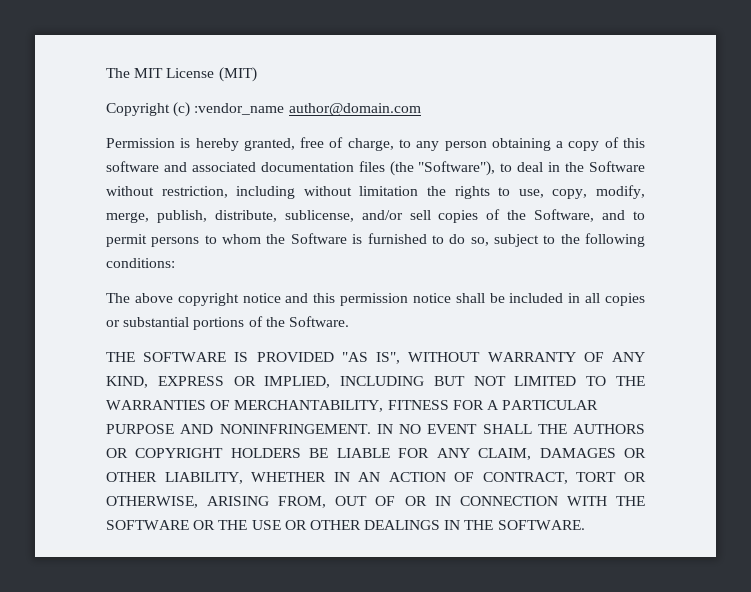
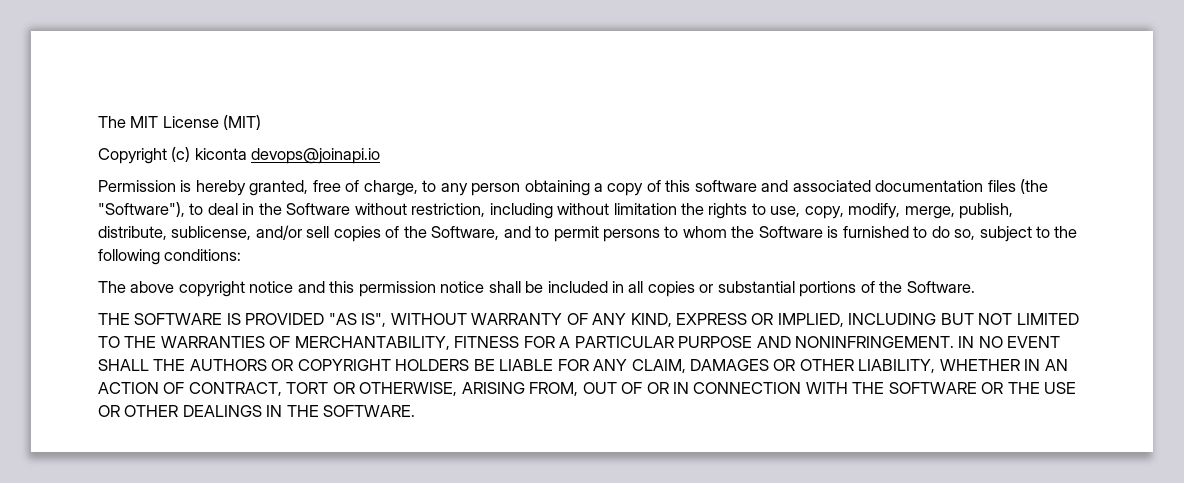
- Copyright (c) :vendor_name author@domain.com
+ Copyright (c) kiconta devops@joinapi.io

